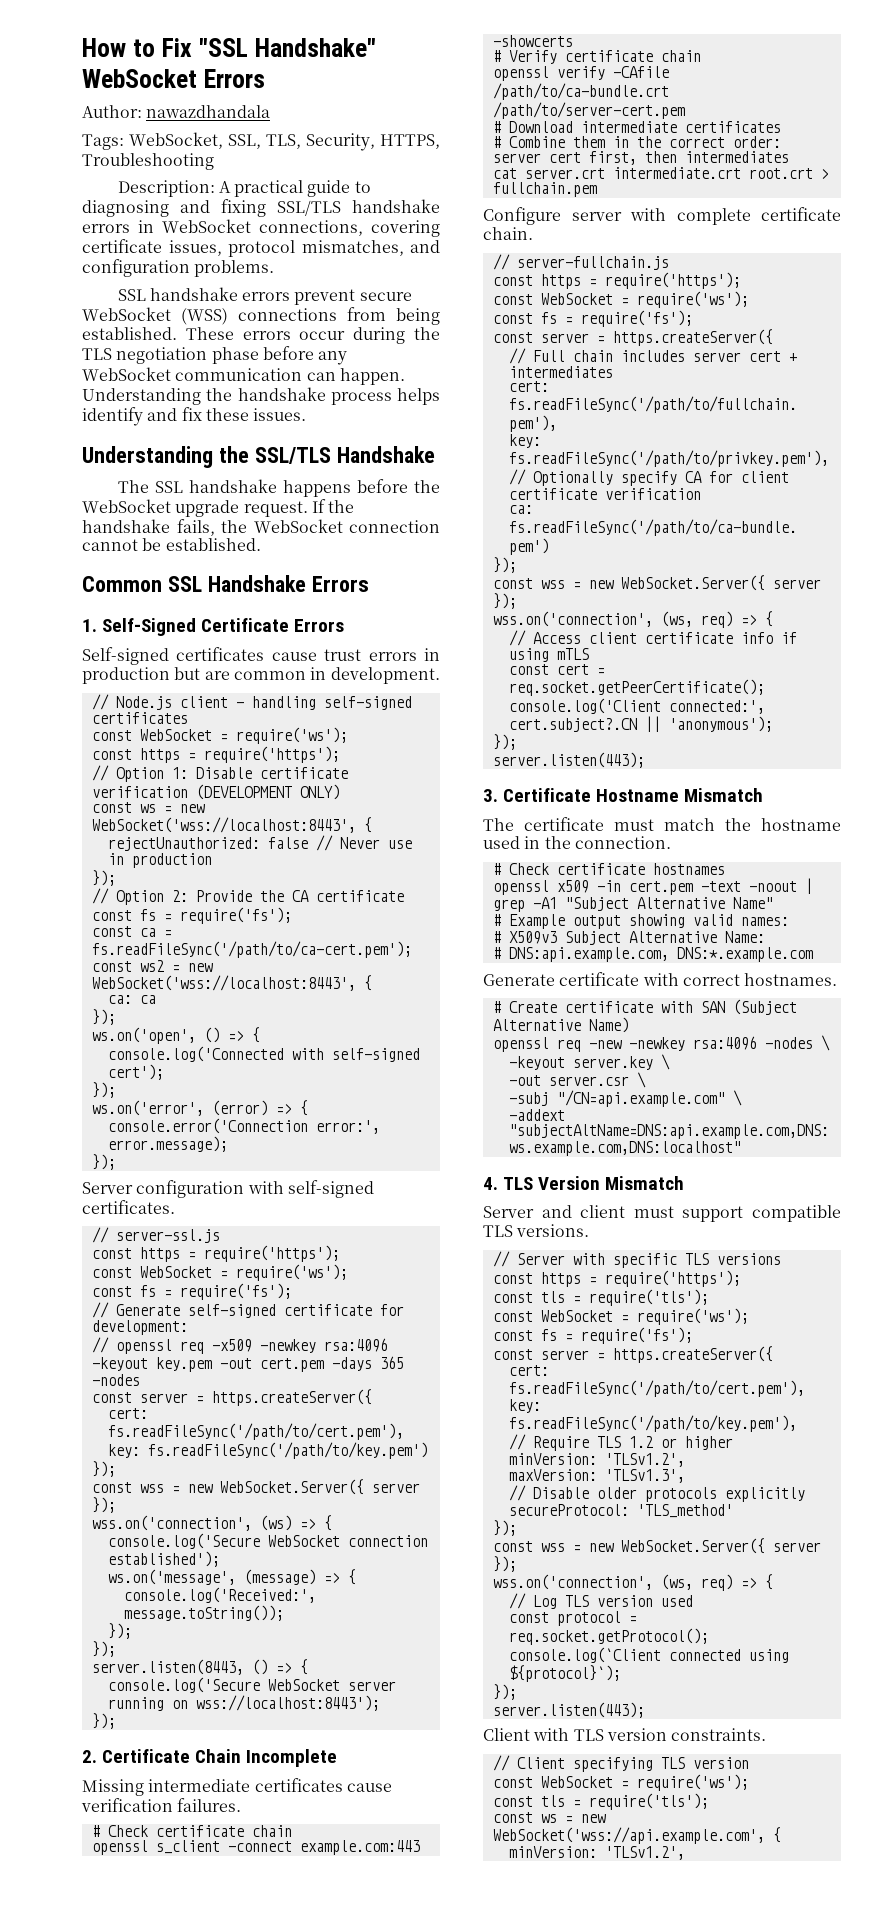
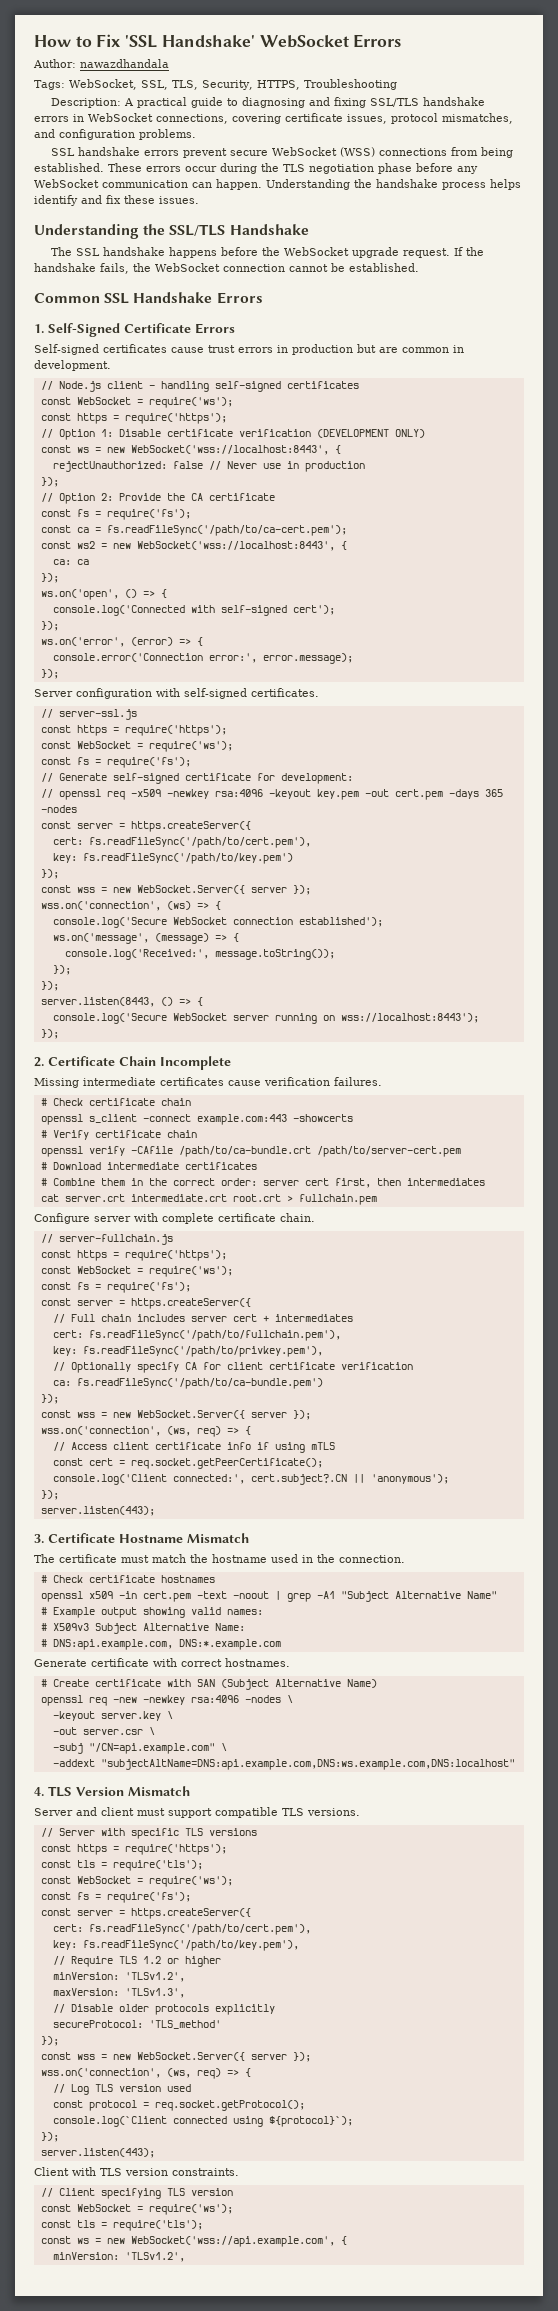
- How to Fix "SSL Handshake" WebSocket Errors
+ How to Fix 'SSL Handshake' WebSocket Errors

